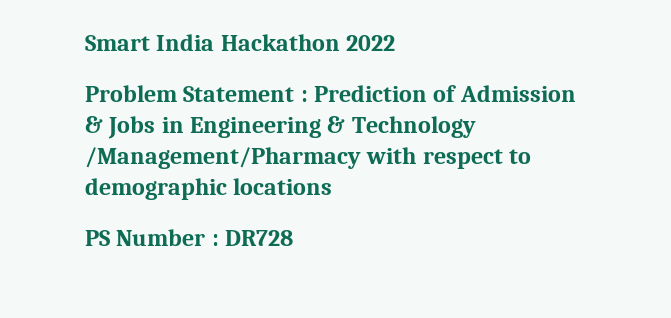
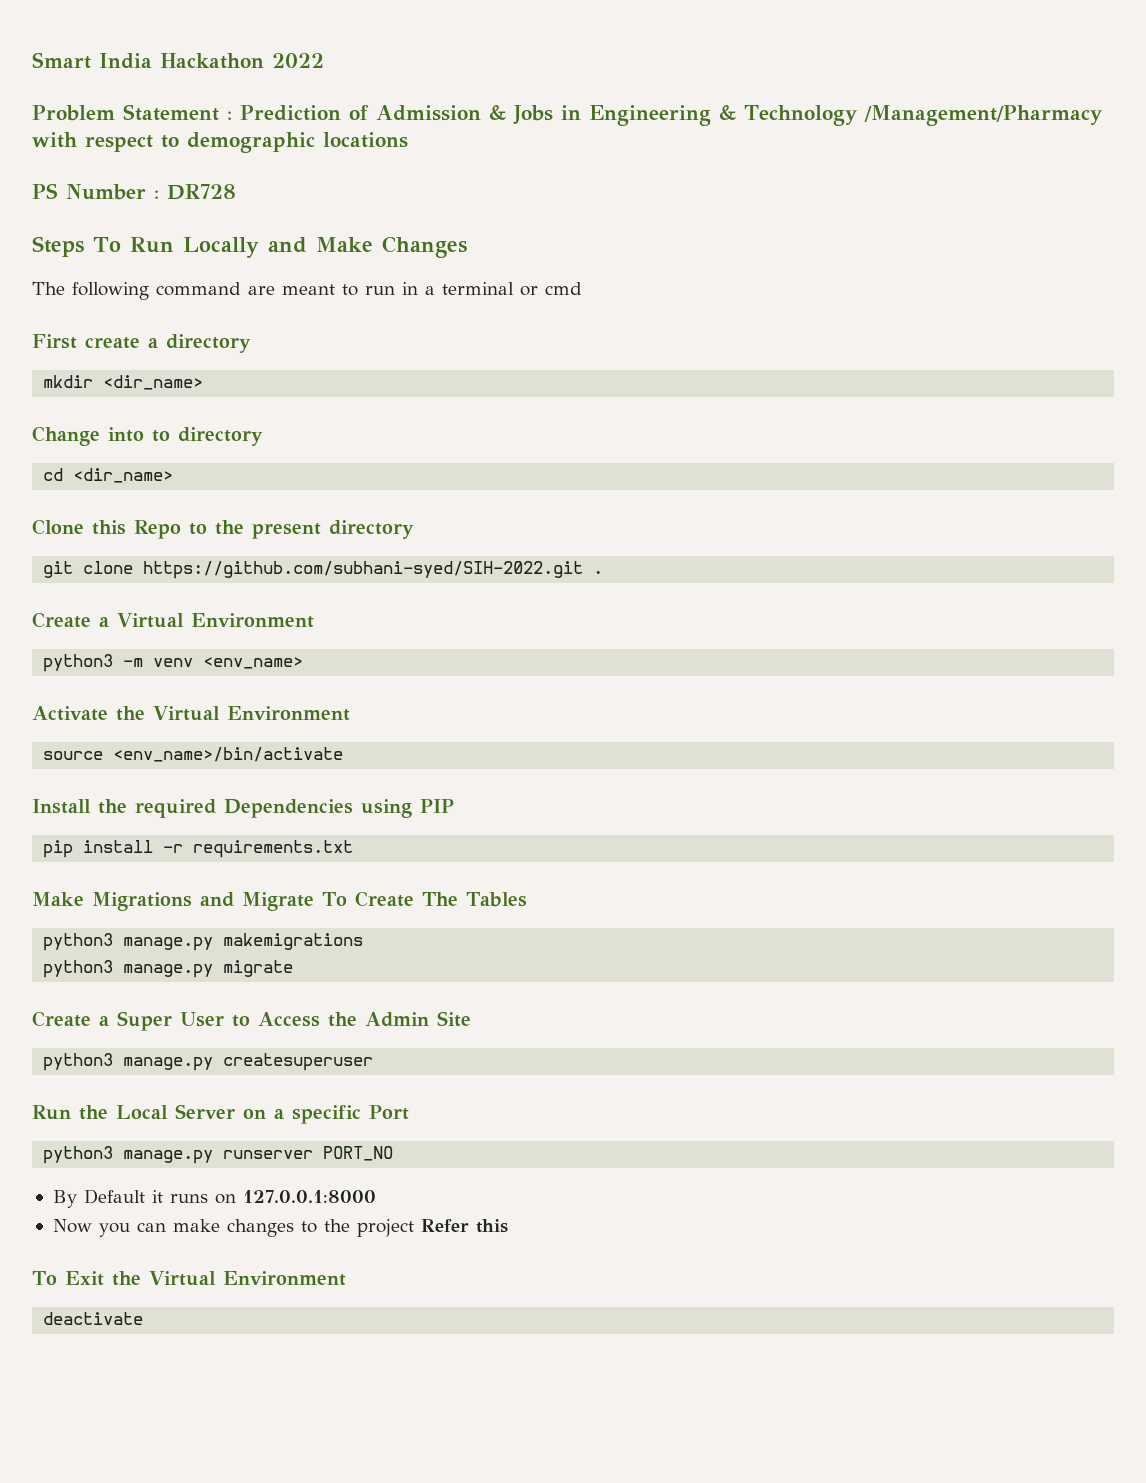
+ Steps To Run Locally and Make Changes
+ The following command are meant to run in a terminal or cmd
+ First create a directory
+ mkdir <dir_name>
+ Change into to directory
+ cd <dir_name>
+ Clone this Repo to the present directory
+ git clone https://github.com/subhani-syed/SIH-2022.git .
+ Create a Virtual Environment
+ python3 -m venv <env_name>
+ Activate the Virtual Environment
+ source <env_name>/bin/activate
+ Install the required Dependencies using PIP
+ pip install -r requirements.txt
+ Make Migrations and Migrate To Create The Tables
+ python3 manage.py makemigrations
+ python3 manage.py migrate
+ Create a Super User to Access the Admin Site
+ python3 manage.py createsuperuser
+ Run the Local Server on a specific Port
+ python3 manage.py runserver PORT_NO
+ By Default it runs on 127.0.0.1:8000
+ Now you can make changes to the project Refer this
+ To Exit the Virtual Environment
+ deactivate

